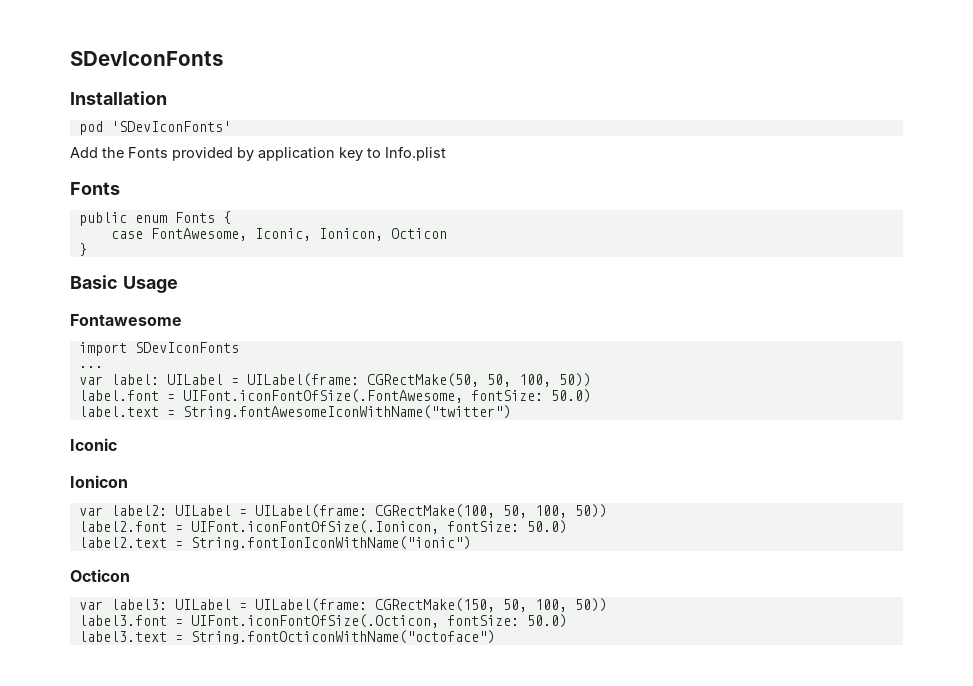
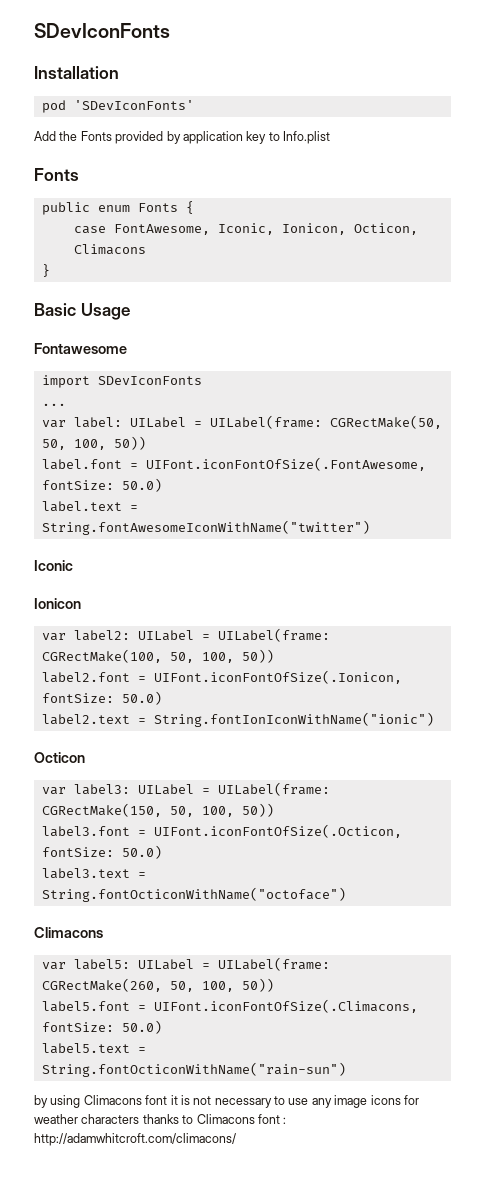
- case FontAwesome, Iconic, Ionicon, Octicon
+ case FontAwesome, Iconic, Ionicon, Octicon, Climacons
  label3.text = String.fontOcticonWithName("octoface")
+ Climacons
+ var label5: UILabel = UILabel(frame: CGRectMake(260, 50, 100, 50))
+ label5.font = UIFont.iconFontOfSize(.Climacons, fontSize: 50.0)
+ label5.text = String.fontOcticonWithName("rain-sun")
+ by using Climacons font it is not necessary to use any image icons for weather characters thanks to Climacons font : http://adamwhitcroft.com/climacons/

